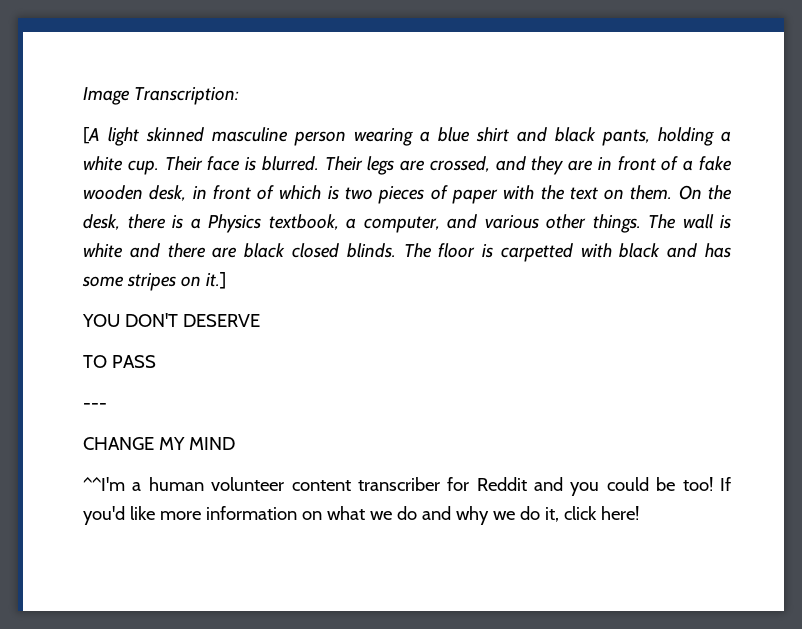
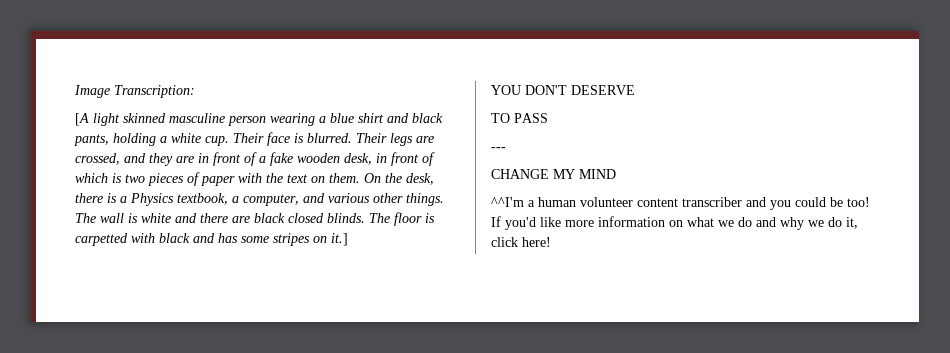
- ^^I'm a human volunteer content transcriber for Reddit and you could be too!
+ ^^I'm a human volunteer content transcriber and you could be too!

